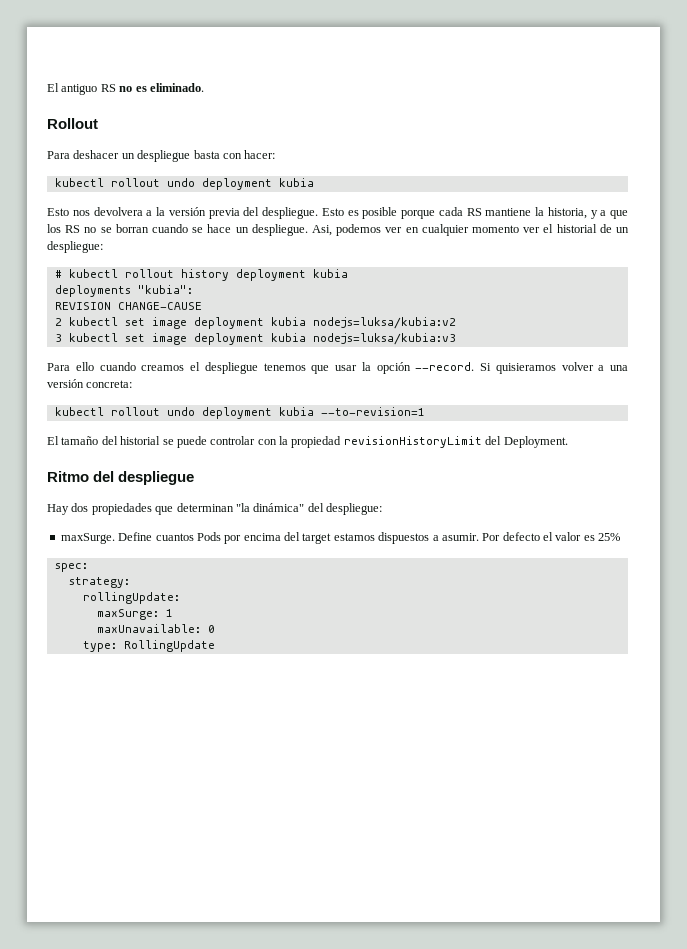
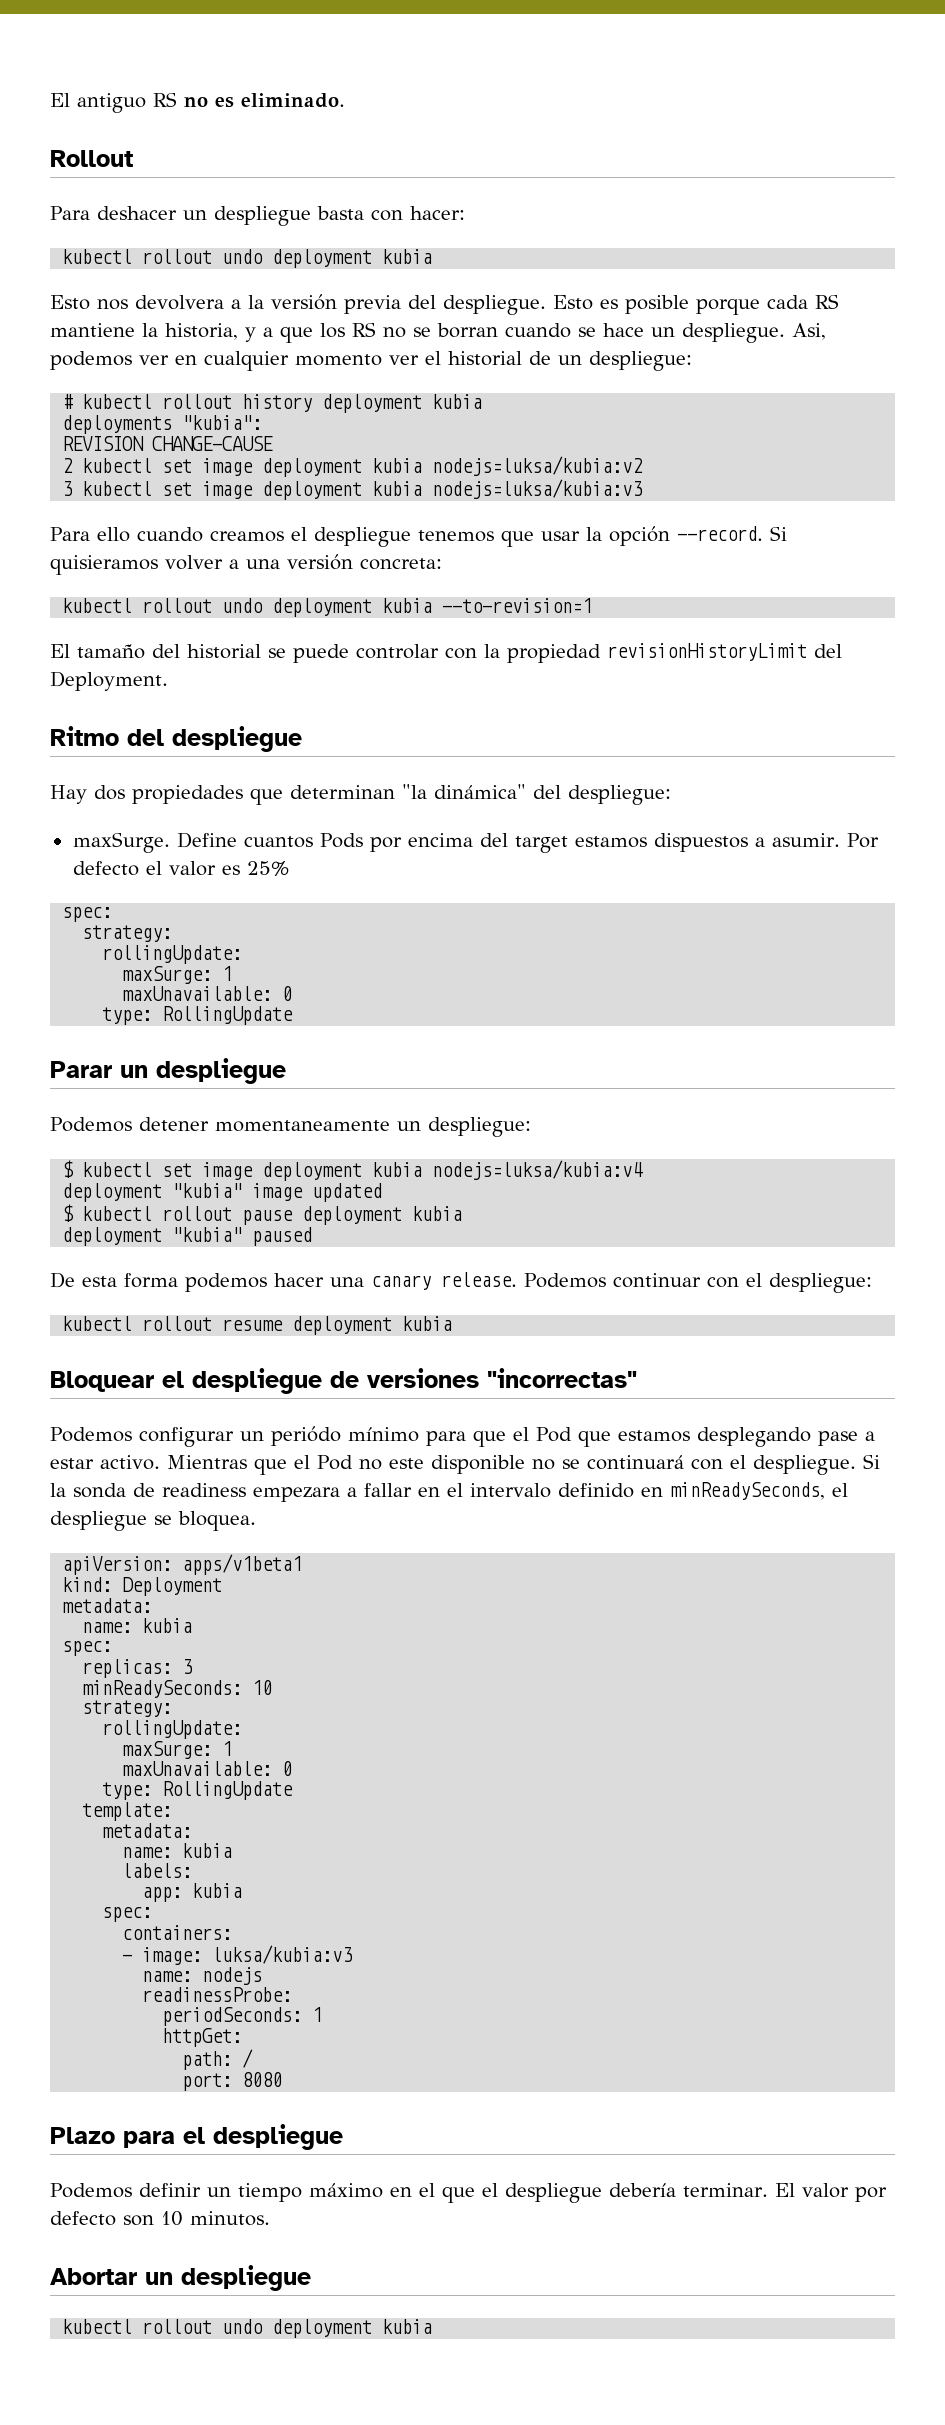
+ Parar un despliegue
+ Podemos detener momentaneamente un despliegue:
+ $ kubectl set image deployment kubia nodejs=luksa/kubia:v4
+ deployment "kubia" image updated
+ $ kubectl rollout pause deployment kubia
+ deployment "kubia" paused
+ De esta forma podemos hacer una canary release. Podemos continuar con el despliegue:
+ kubectl rollout resume deployment kubia
+ Bloquear el despliegue de versiones "incorrectas"
+ Podemos configurar un periódo mínimo para que el Pod que estamos desplegando pase a estar activo. Mientras que el Pod no este disponible no se continuará con el despliegue. Si la sonda de readiness empezara a fallar en el intervalo definido en minReadySeconds, el despliegue se bloquea.
+ apiVersion: apps/v1beta1
+ kind: Deployment
+ metadata:
+ name: kubia
+ spec:
+ replicas: 3
+ minReadySeconds: 10
+ strategy:
+ rollingUpdate:
+ maxSurge: 1
+ maxUnavailable: 0
+ type: RollingUpdate
+ template:
+ metadata:
+ name: kubia
+ labels:
+ app: kubia
+ spec:
+ containers:
+ - image: luksa/kubia:v3
+ name: nodejs
+ readinessProbe:
+ periodSeconds: 1
+ httpGet:
+ path: /
+ port: 8080
+ Plazo para el despliegue
+ Podemos definir un tiempo máximo en el que el despliegue debería terminar. El valor por defecto son 10 minutos.
+ Abortar un despliegue
+ kubectl rollout undo deployment kubia

